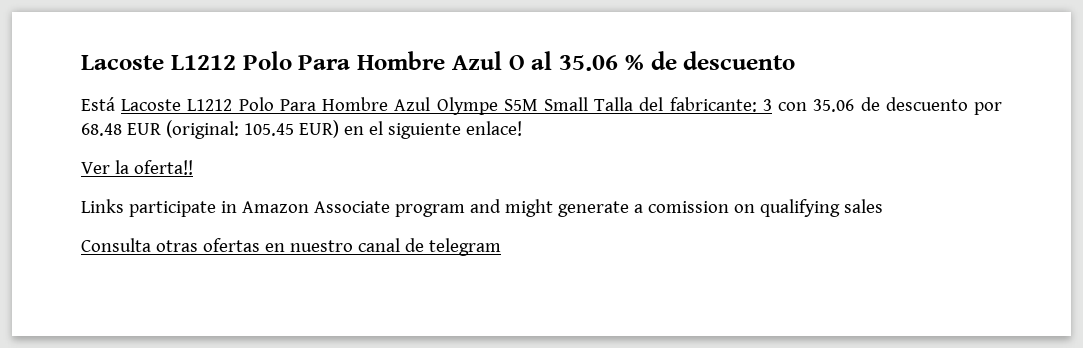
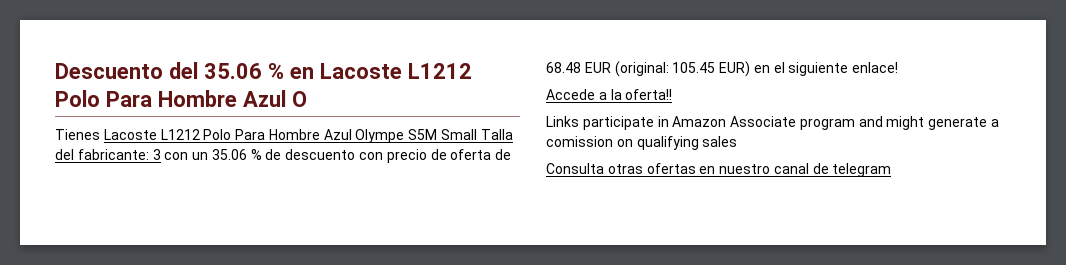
- Lacoste L1212 Polo Para Hombre Azul O al 35.06 % de descuento
- Está Lacoste L1212 Polo Para Hombre Azul Olympe S5M Small Talla del fabricante: 3 con 35.06 de descuento por 68.48 EUR (original: 105.45 EUR) en el siguiente enlace!
+ Descuento del 35.06 % en Lacoste L1212 Polo Para Hombre Azul O
+ Tienes Lacoste L1212 Polo Para Hombre Azul Olympe S5M Small Talla del fabricante: 3 con un 35.06 % de descuento con precio de oferta de 68.48 EUR (original: 105.45 EUR) en el siguiente enlace!
- Ver la oferta!!
+ Accede a la oferta!!

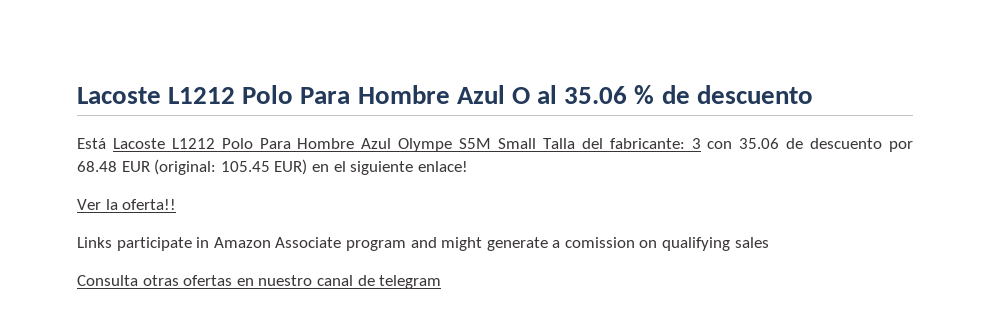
- Descuento del 35.06 % en Lacoste L1212 Polo Para Hombre Azul O
- Tienes Lacoste L1212 Polo Para Hombre Azul Olympe S5M Small Talla del fabricante: 3 con un 35.06 % de descuento con precio de oferta de 68.48 EUR (original: 105.45 EUR) en el siguiente enlace!
+ Lacoste L1212 Polo Para Hombre Azul O al 35.06 % de descuento
+ Está Lacoste L1212 Polo Para Hombre Azul Olympe S5M Small Talla del fabricante: 3 con 35.06 de descuento por 68.48 EUR (original: 105.45 EUR) en el siguiente enlace!
- Accede a la oferta!!
+ Ver la oferta!!

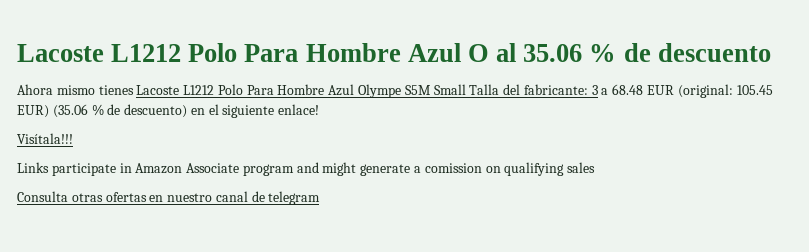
- Está Lacoste L1212 Polo Para Hombre Azul Olympe S5M Small Talla del fabricante: 3 con 35.06 de descuento por 68.48 EUR (original: 105.45 EUR) en el siguiente enlace!
+ Ahora mismo tienes Lacoste L1212 Polo Para Hombre Azul Olympe S5M Small Talla del fabricante: 3 a 68.48 EUR (original: 105.45 EUR) (35.06 % de descuento) en el siguiente enlace!
- Ver la oferta!!
+ Visítala!!!

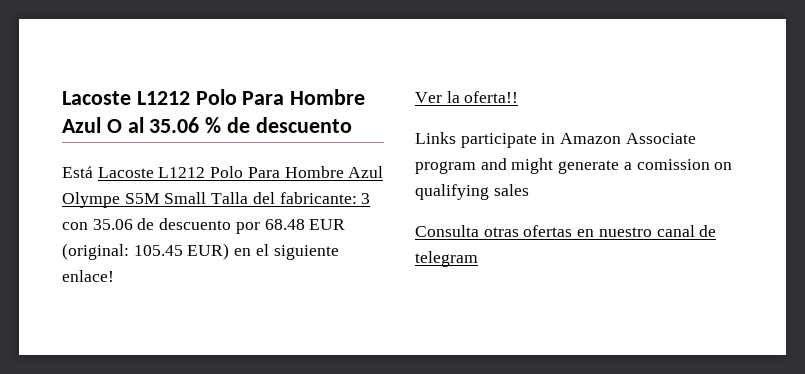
- Ahora mismo tienes Lacoste L1212 Polo Para Hombre Azul Olympe S5M Small Talla del fabricante: 3 a 68.48 EUR (original: 105.45 EUR) (35.06 % de descuento) en el siguiente enlace!
+ Está Lacoste L1212 Polo Para Hombre Azul Olympe S5M Small Talla del fabricante: 3 con 35.06 de descuento por 68.48 EUR (original: 105.45 EUR) en el siguiente enlace!
- Visítala!!!
+ Ver la oferta!!

